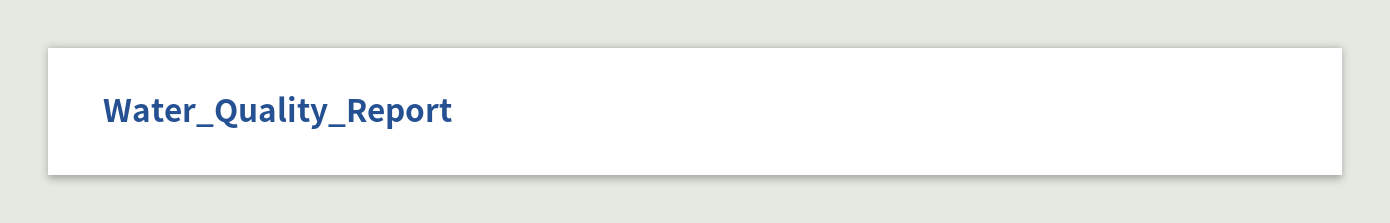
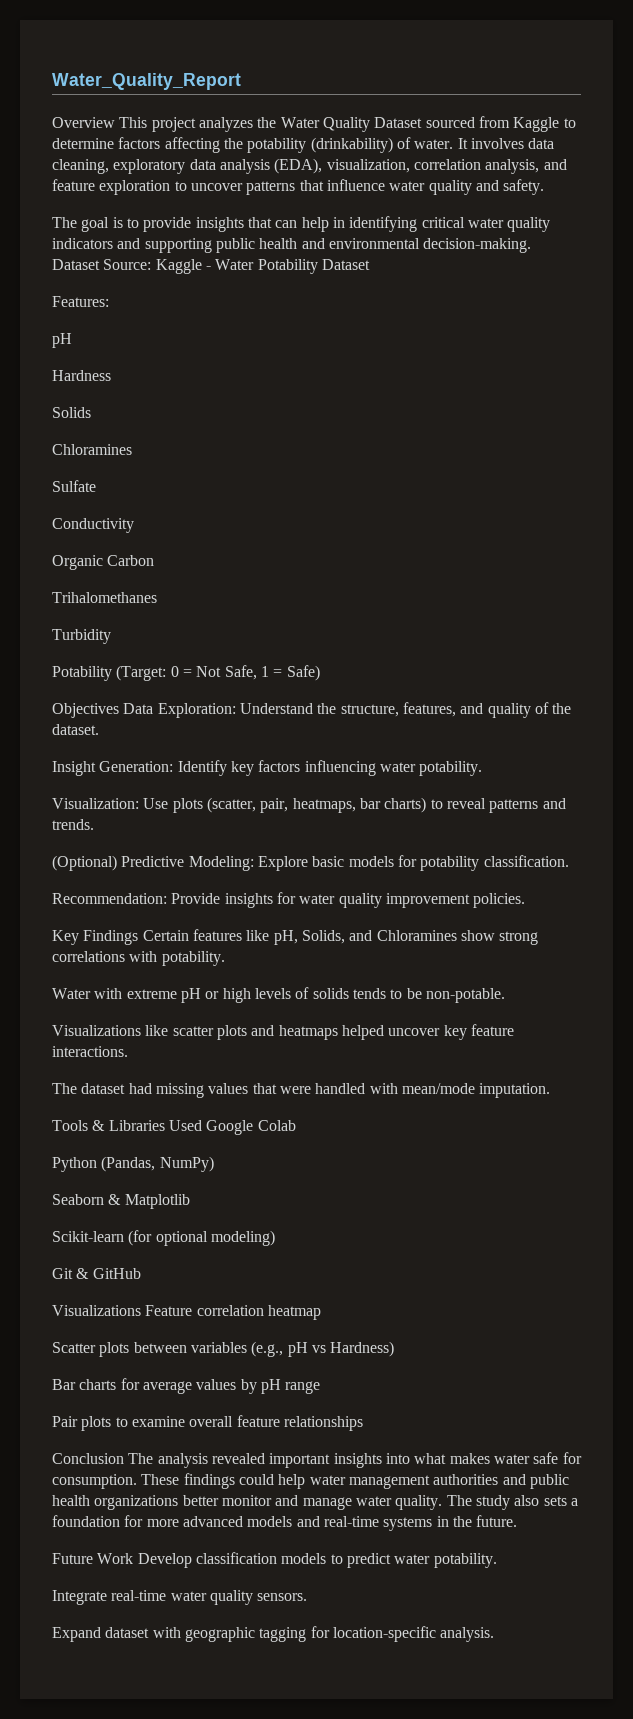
+ Overview This project analyzes the Water Quality Dataset sourced from Kaggle to determine factors affecting the potability (drinkability) of water. It involves data cleaning, exploratory data analysis (EDA), visualization, correlation analysis, and feature exploration to uncover patterns that influence water quality and safety.
+ The goal is to provide insights that can help in identifying critical water quality indicators and supporting public health and environmental decision-making. Dataset Source: Kaggle - Water Potability Dataset
+ Features:
+ pH
+ Hardness
+ Solids
+ Chloramines
+ Sulfate
+ Conductivity
+ Organic Carbon
+ Trihalomethanes
+ Turbidity
+ Potability (Target: 0 = Not Safe, 1 = Safe)
+ Objectives Data Exploration: Understand the structure, features, and quality of the dataset.
+ Insight Generation: Identify key factors influencing water potability.
+ Visualization: Use plots (scatter, pair, heatmaps, bar charts) to reveal patterns and trends.
+ (Optional) Predictive Modeling: Explore basic models for potability classification.
+ Recommendation: Provide insights for water quality improvement policies.
+ Key Findings Certain features like pH, Solids, and Chloramines show strong correlations with potability.
+ Water with extreme pH or high levels of solids tends to be non-potable.
+ Visualizations like scatter plots and heatmaps helped uncover key feature interactions.
+ The dataset had missing values that were handled with mean/mode imputation.
+ Tools & Libraries Used Google Colab
+ Python (Pandas, NumPy)
+ Seaborn & Matplotlib
+ Scikit-learn (for optional modeling)
+ Git & GitHub
+ Visualizations Feature correlation heatmap
+ Scatter plots between variables (e.g., pH vs Hardness)
+ Bar charts for average values by pH range
+ Pair plots to examine overall feature relationships
+ Conclusion The analysis revealed important insights into what makes water safe for consumption. These findings could help water management authorities and public health organizations better monitor and manage water quality. The study also sets a foundation for more advanced models and real-time systems in the future.
+ Future Work Develop classification models to predict water potability.
+ Integrate real-time water quality sensors.
+ Expand dataset with geographic tagging for location-specific analysis.

